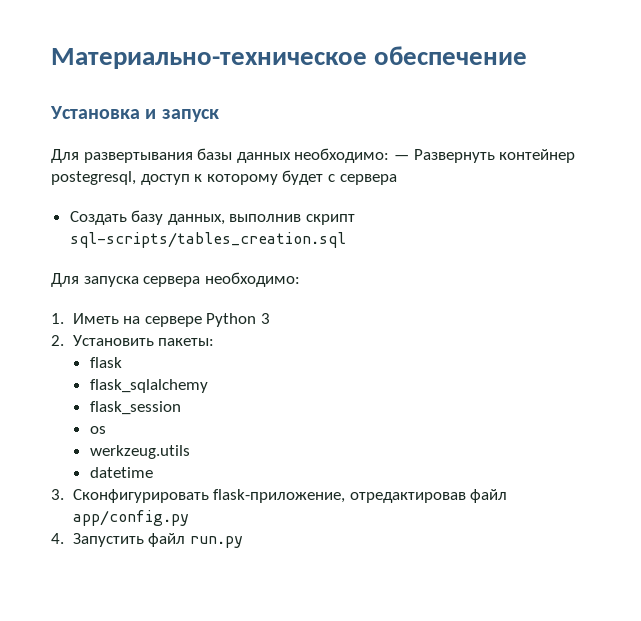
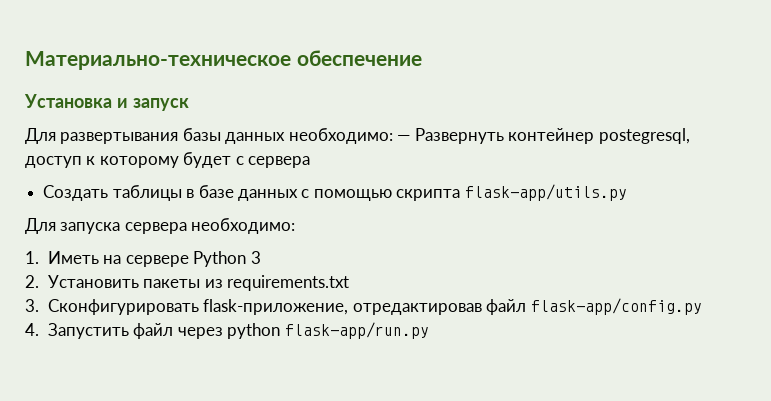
- Создать базу данных, выполнив скрипт sql-scripts/tables_creation.sql
+ Создать таблицы в базе данных с помощью скрипта flask-app/utils.py
- 2. Установить пакеты:
- flask
- flask_sqlalchemy
- flask_session
- os
- werkzeug.utils
- datetime
+ 2. Установить пакеты из requirements.txt
- 3. Сконфигурировать flask-приложение, отредактировав файл app/config.py
+ 3. Сконфигурировать flask-приложение, отредактировав файл flask-app/config.py
- 4. Запустить файл run.py
+ 4. Запустить файл через python flask-app/run.py

